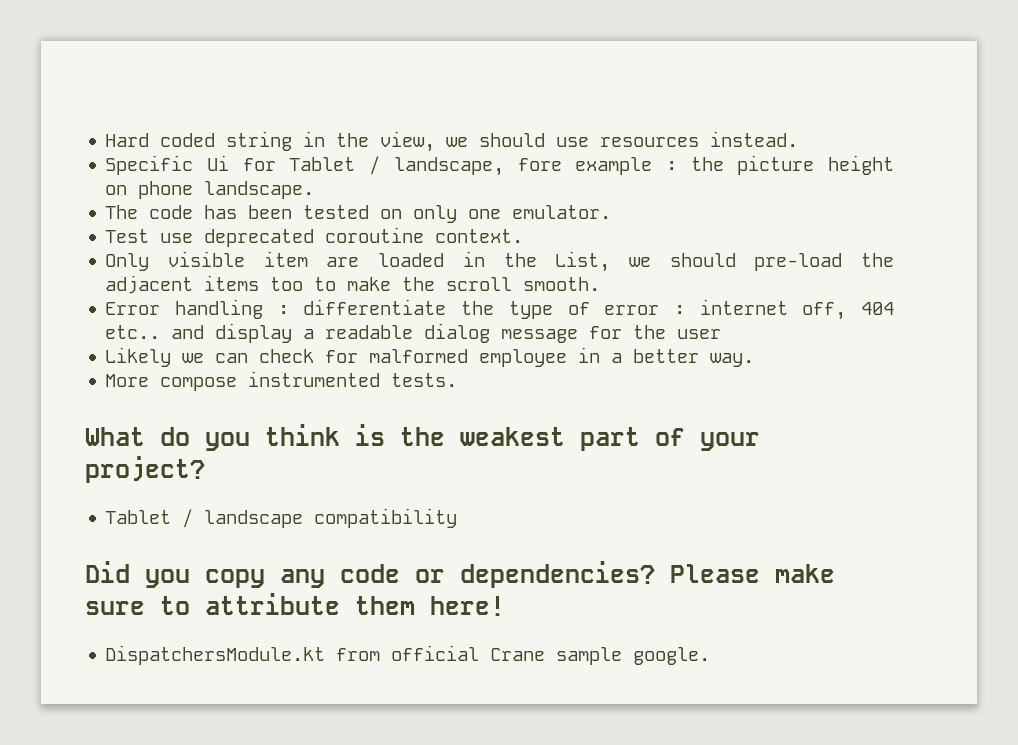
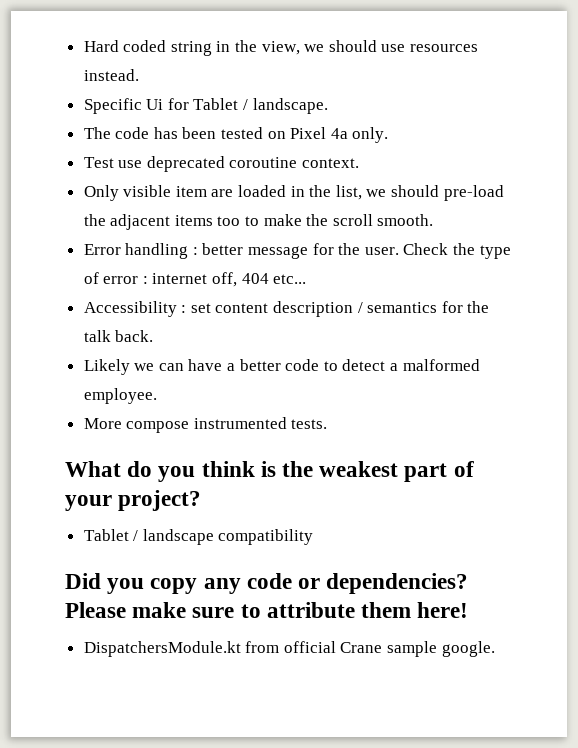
- Specific Ui for Tablet / landscape, fore example : the picture height on phone landscape.
+ Specific Ui for Tablet / landscape.
- The code has been tested on only one emulator.
+ The code has been tested on Pixel 4a only.
- Only visible item are loaded in the List, we should pre-load the adjacent items too to make the scroll smooth.
+ Only visible item are loaded in the list, we should pre-load the adjacent items too to make the scroll smooth.
- Error handling : differentiate the type of error : internet off, 404 etc.. and display a readable dialog message for the user
- Likely we can check for malformed employee in a better way.
+ Error handling : better message for the user. Check the type of error : internet off, 404 etc...
+ Accessibility : set content description / semantics for the talk back.
+ Likely we can have a better code to detect a malformed employee.

